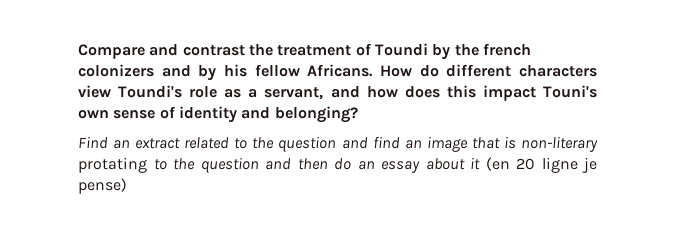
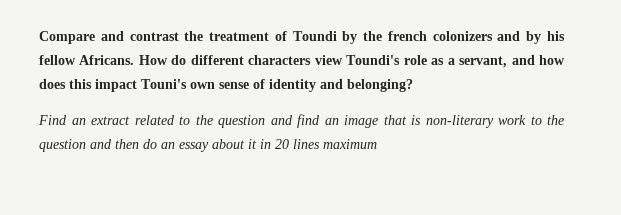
- Find an extract related to the question and find an image that is non-literary protating to the question and then do an essay about it (en 20 ligne je pense)
+ Find an extract related to the question and find an image that is non-literary work to the question and then do an essay about it in 20 lines maximum

